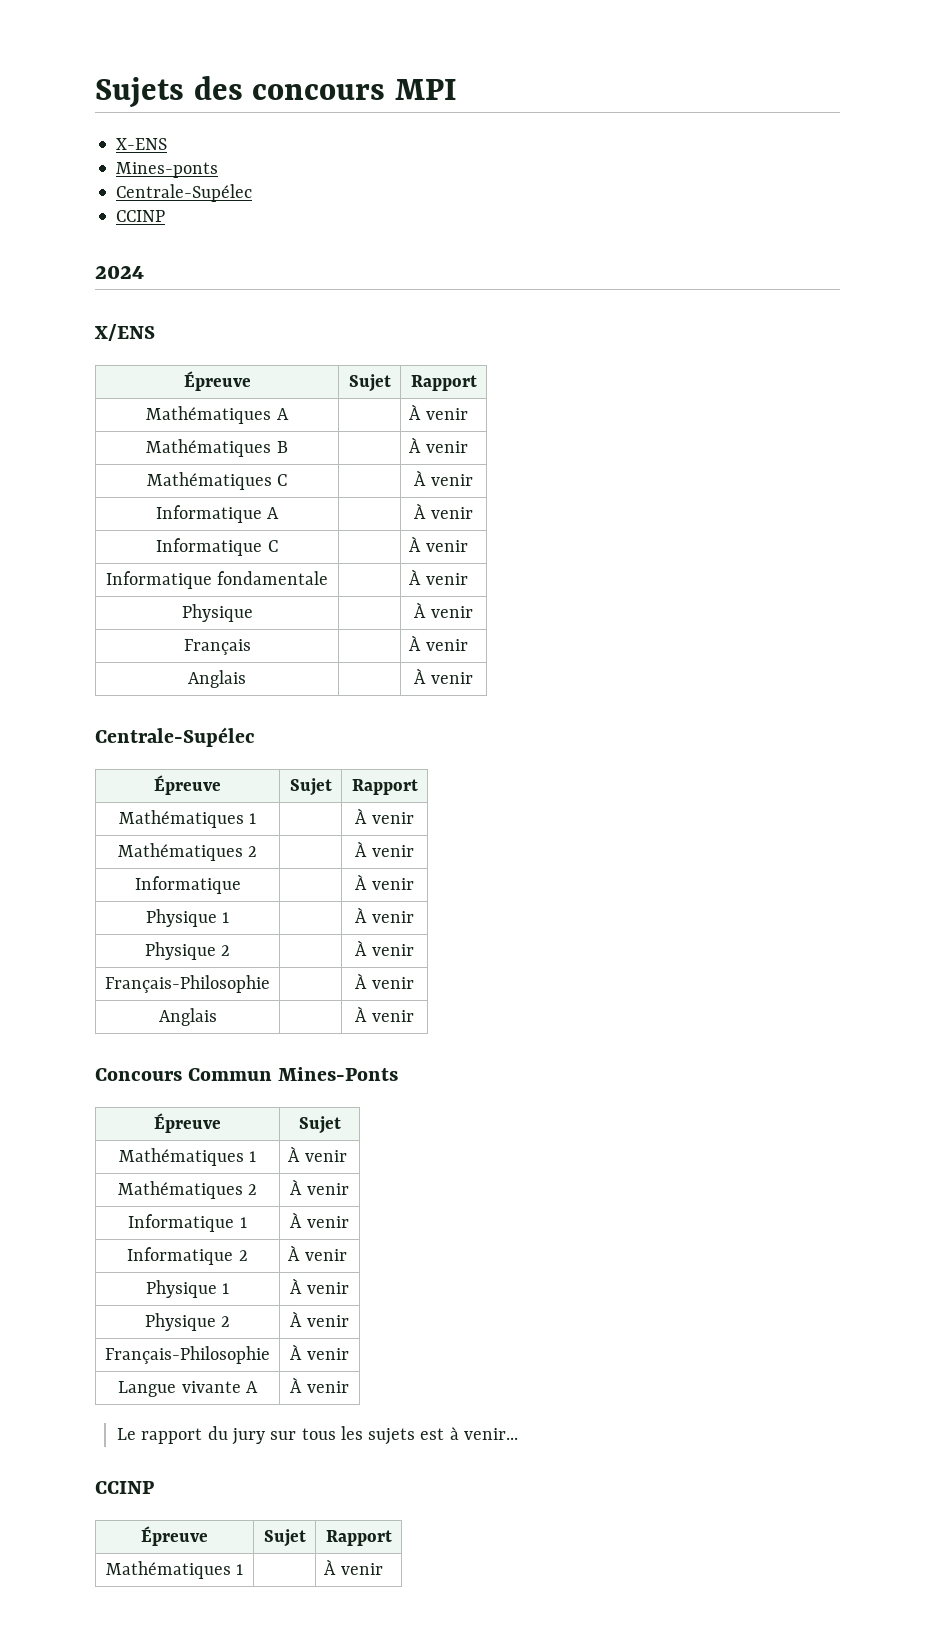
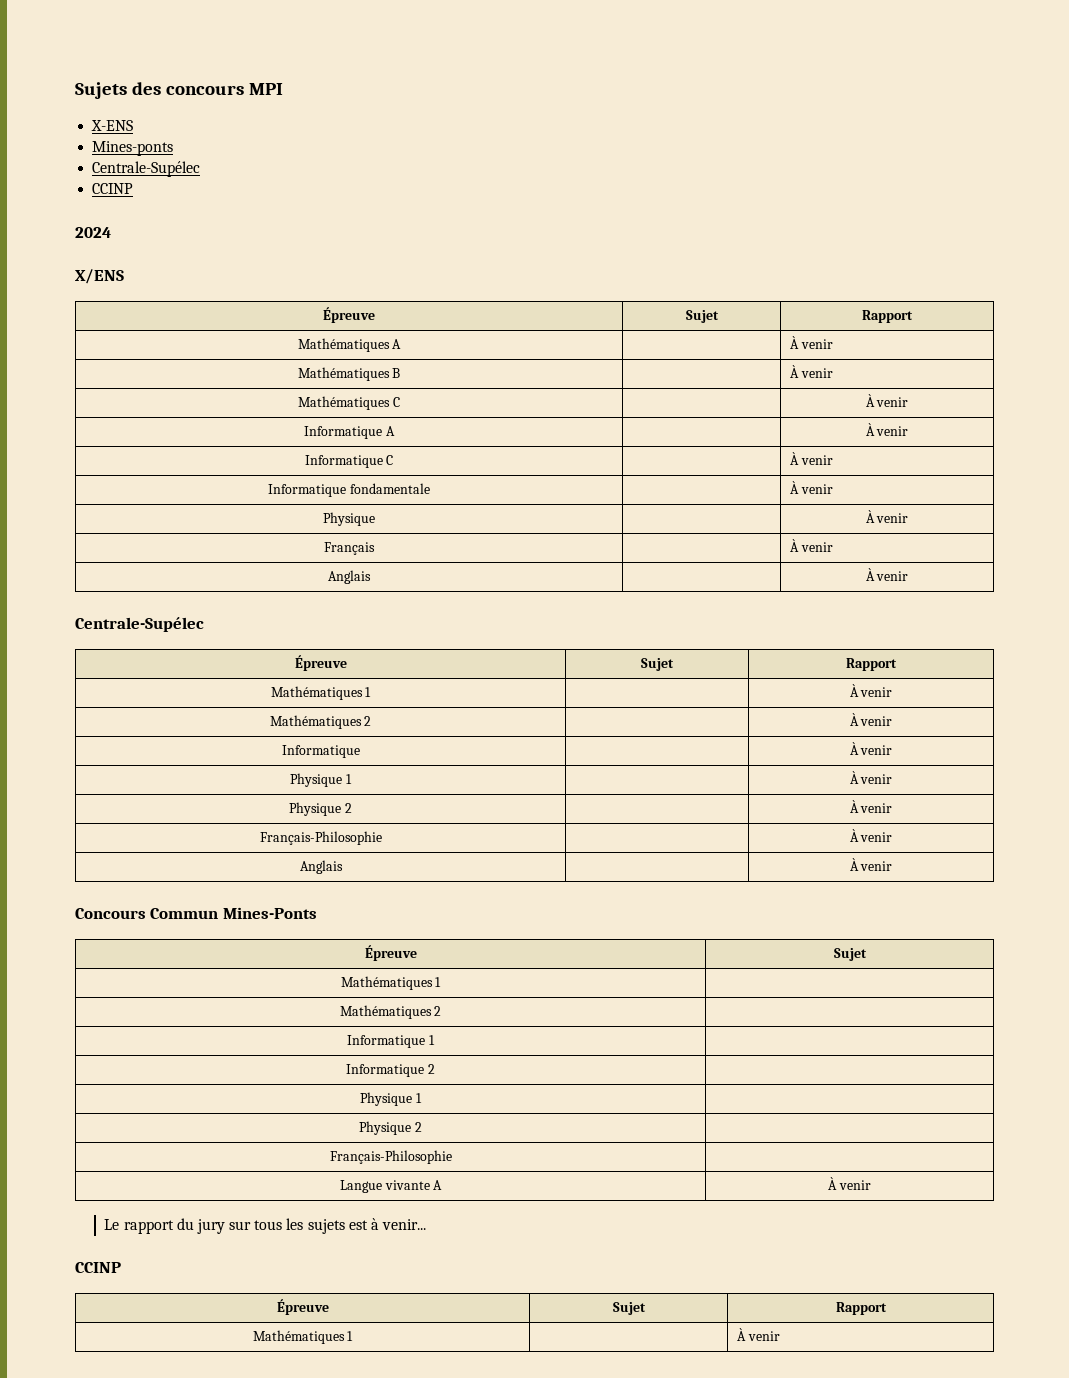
  Concours Commun Mines-Ponts
  Épreuve | Sujet
- Mathématiques 1 | À venir
- Mathématiques 2 | À venir
- Informatique 1 | À venir
+ Mathématiques 1 |
+ Mathématiques 2 |
+ Informatique 1 |
- Informatique 2 | À venir
- Physique 1 | À venir
- Physique 2 | À venir
- Français-Philosophie | À venir
+ Informatique 2 |
+ Physique 1 |
+ Physique 2 |
+ Français-Philosophie |

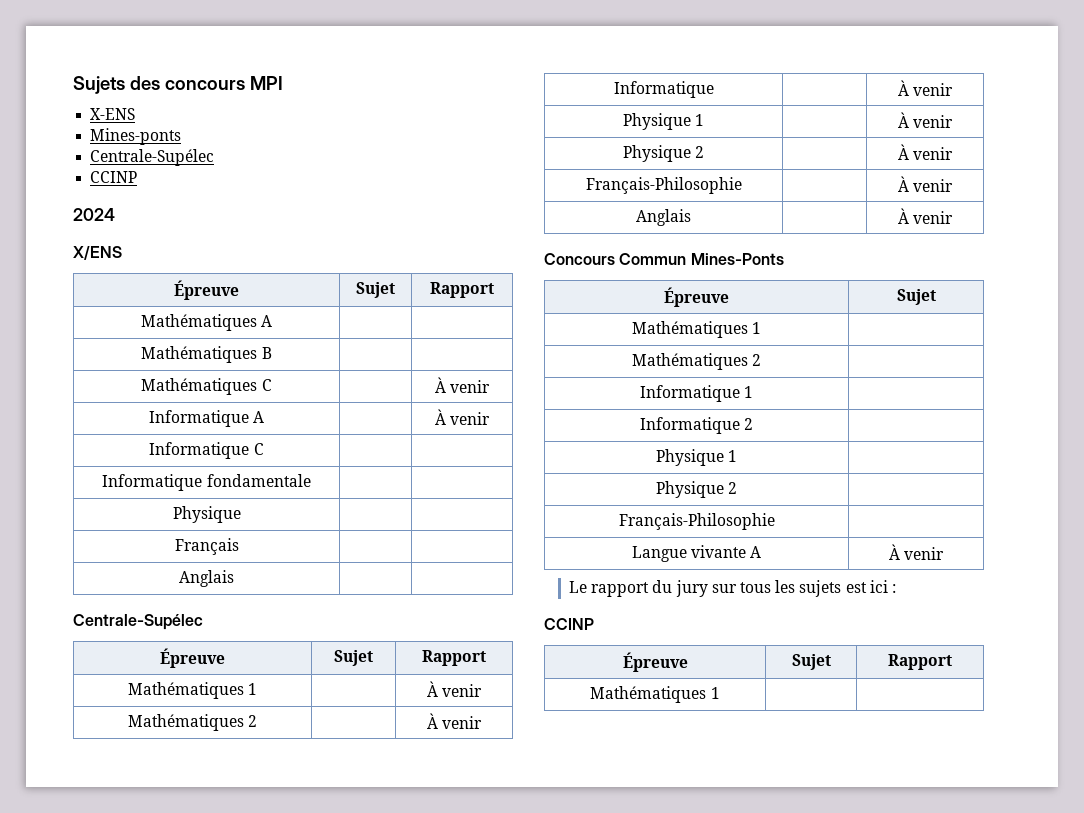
- Mathématiques A | | À venir
+ Mathématiques A | |
- Mathématiques B | | À venir
+ Mathématiques B | |
- Informatique C | | À venir
+ Informatique C | |
- Informatique fondamentale | | À venir
- Physique | | À venir
+ Informatique fondamentale | |
+ Physique | |
- Français | | À venir
- Anglais | | À venir
+ Français | |
+ Anglais | |
- Le rapport du jury sur tous les sujets est à venir...
+ Le rapport du jury sur tous les sujets est ici :
  CCINP
  Épreuve | Sujet | Rapport
- Mathématiques 1 | | À venir
+ Mathématiques 1 | |

